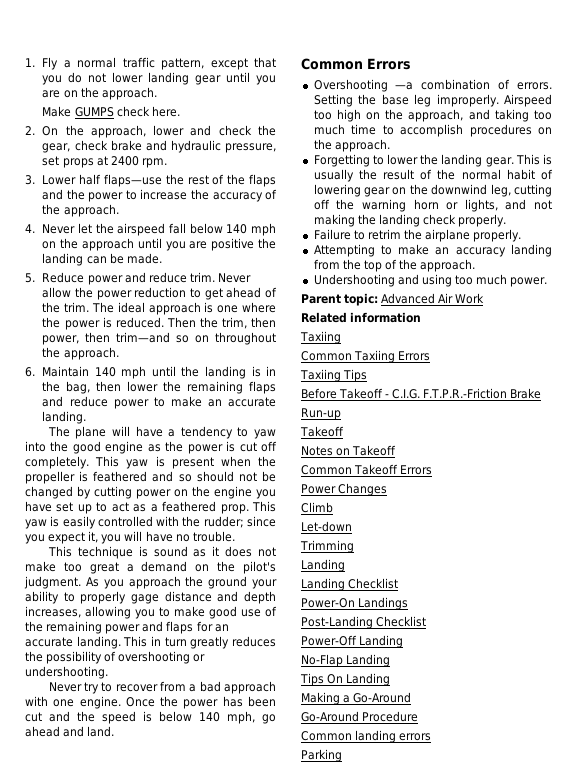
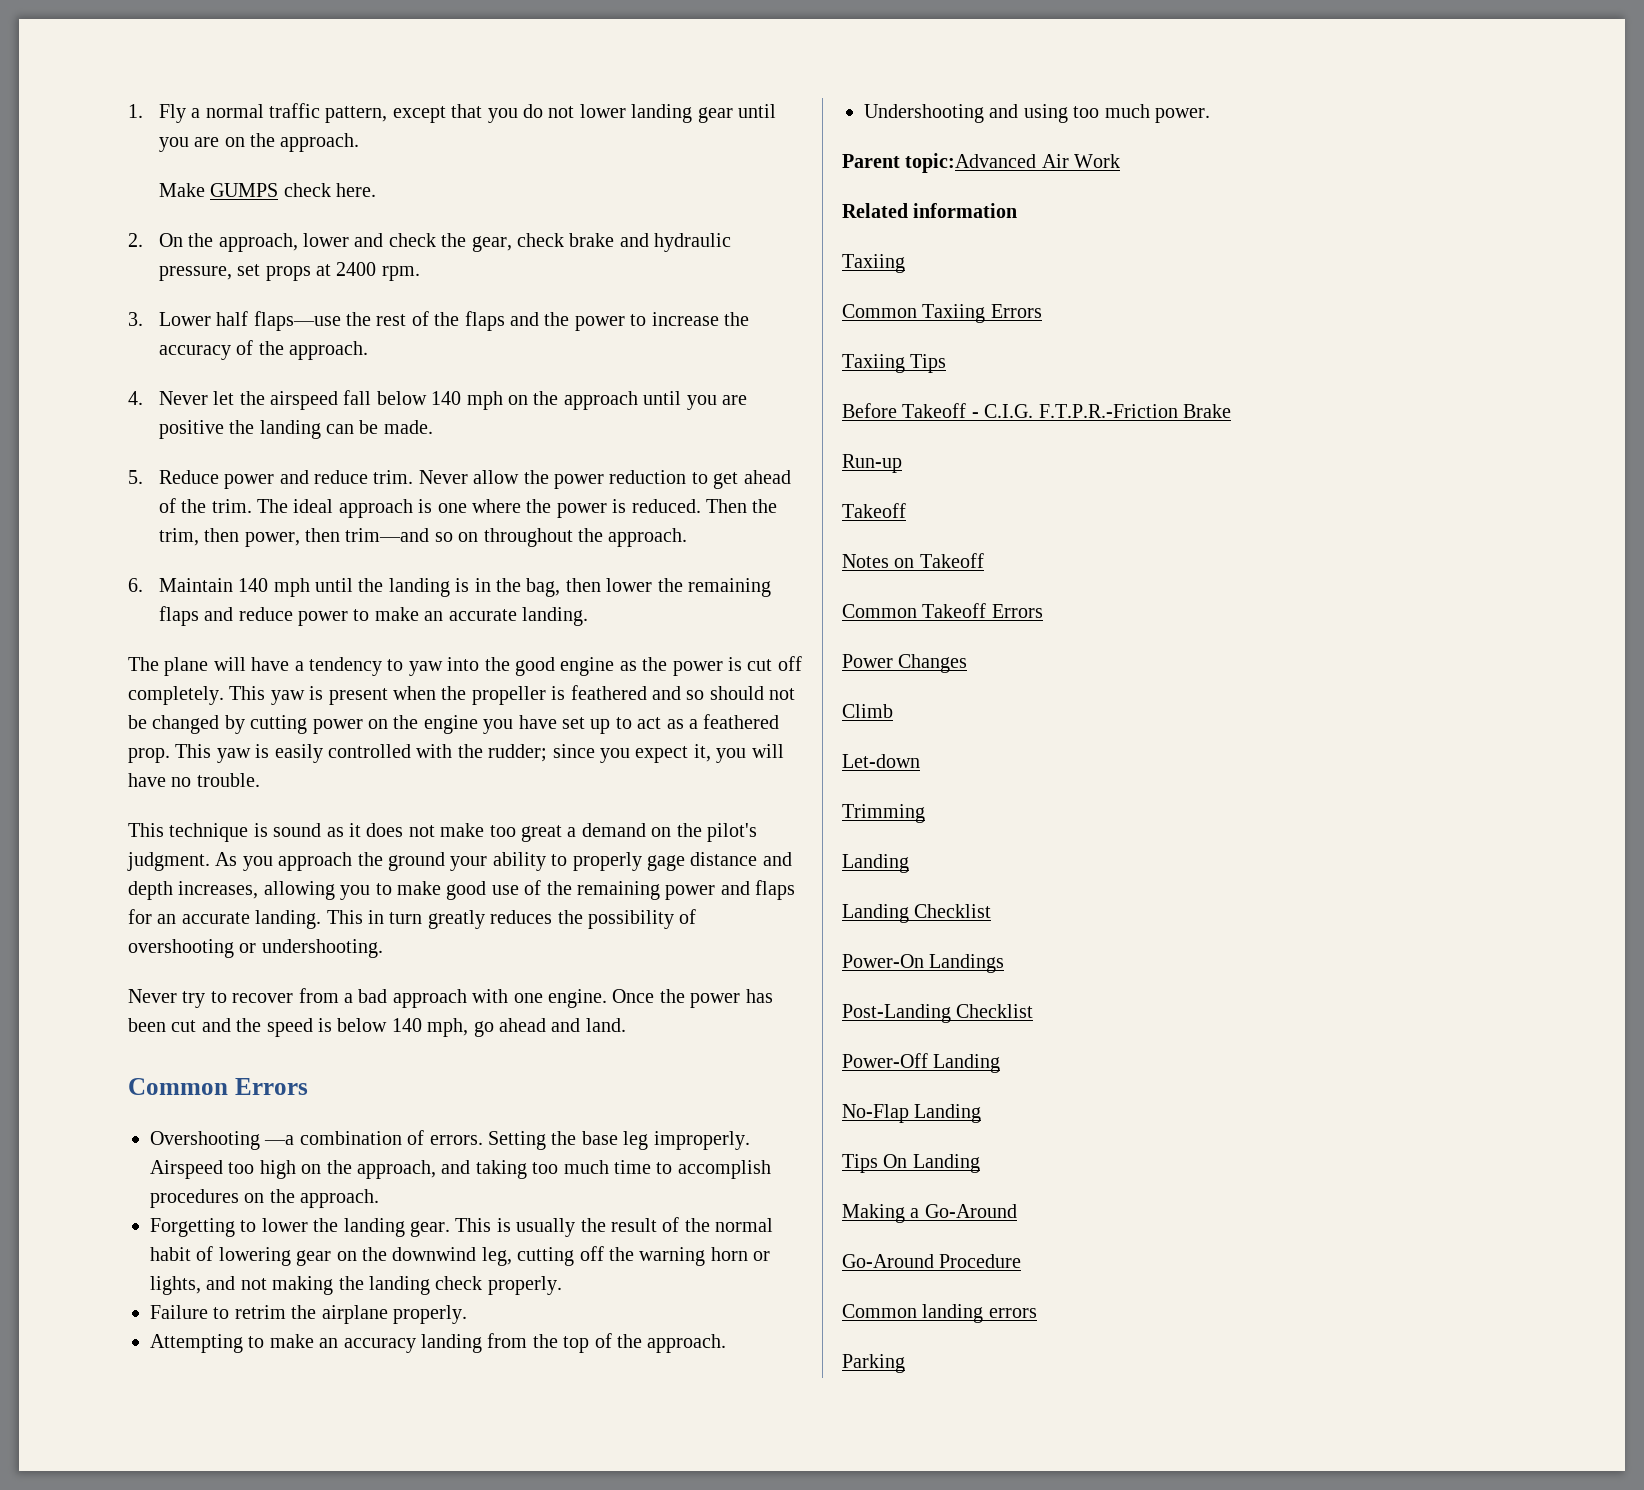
- Parent topic: Advanced Air Work
+ Parent topic:Advanced Air Work

